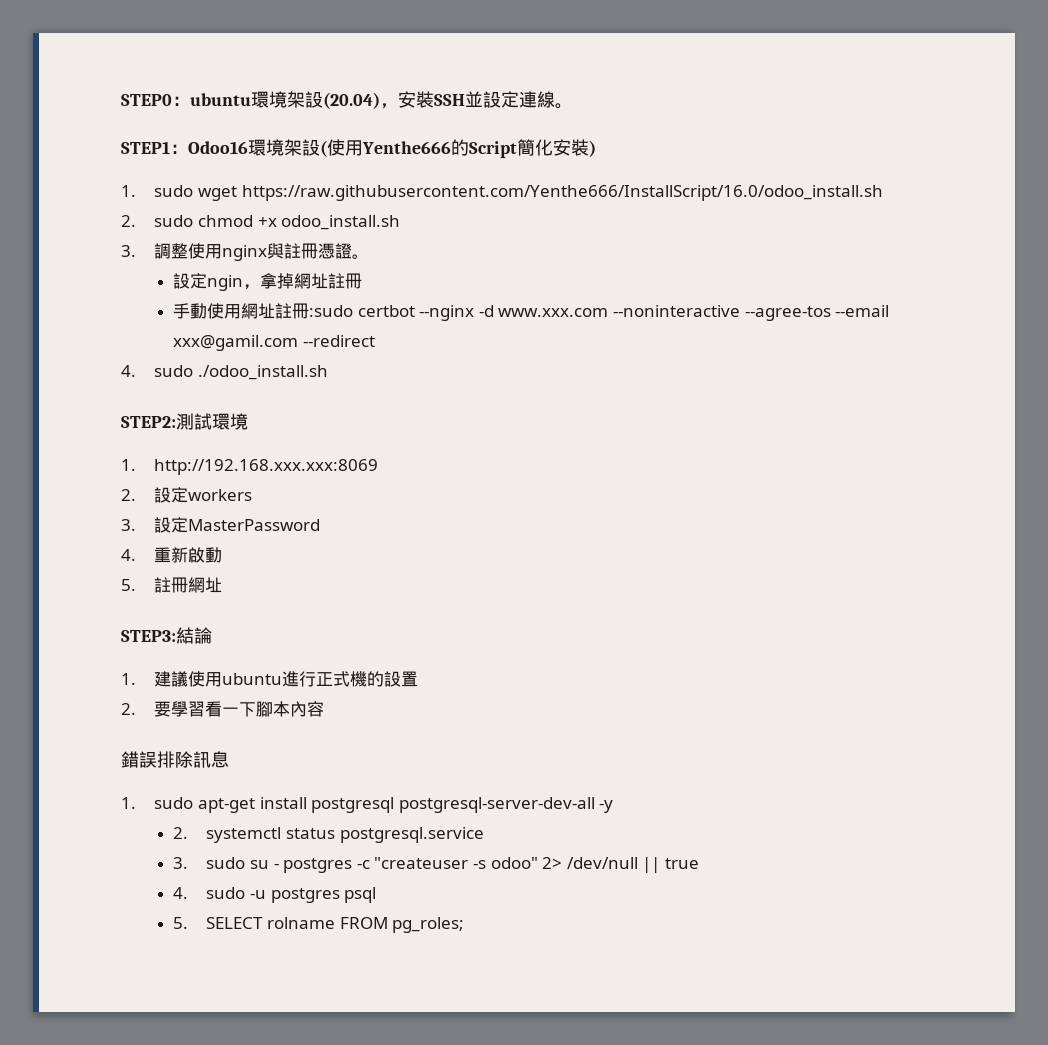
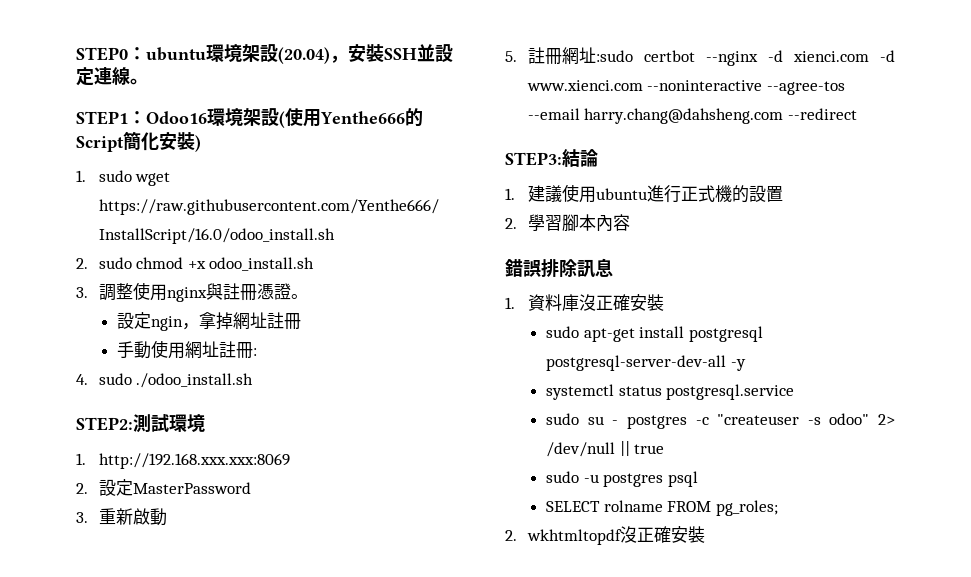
- 手動使用網址註冊:sudo certbot --nginx -d www.xxx.com --noninteractive --agree-tos --email xxx@gamil.com --redirect
+ 手動使用網址註冊:
- 2.設定workers
- 3.設定MasterPassword
+ 2.設定MasterPassword
- 4.重新啟動
+ 3.重新啟動
- 5.註冊網址
+ 5.註冊網址:sudo certbot --nginx -d xienci.com -d www.xienci.com --noninteractive --agree-tos --email harry.chang@dahsheng.com --redirect
- 2.要學習看一下腳本內容
+ 2.學習腳本內容
- 1. sudo apt-get install postgresql postgresql-server-dev-all -y
+ 1.資料庫沒正確安裝
+ sudo apt-get install postgresql postgresql-server-dev-all -y
- 2. systemctl status postgresql.service
+ systemctl status postgresql.service
- 3. sudo su - postgres -c "createuser -s odoo" 2> /dev/null || true
+ sudo su - postgres -c "createuser -s odoo" 2> /dev/null || true
- 4. sudo -u postgres psql
+ sudo -u postgres psql
- 5. SELECT rolname FROM pg_roles;
+ SELECT rolname FROM pg_roles;
+ 2. wkhtmltopdf沒正確安裝

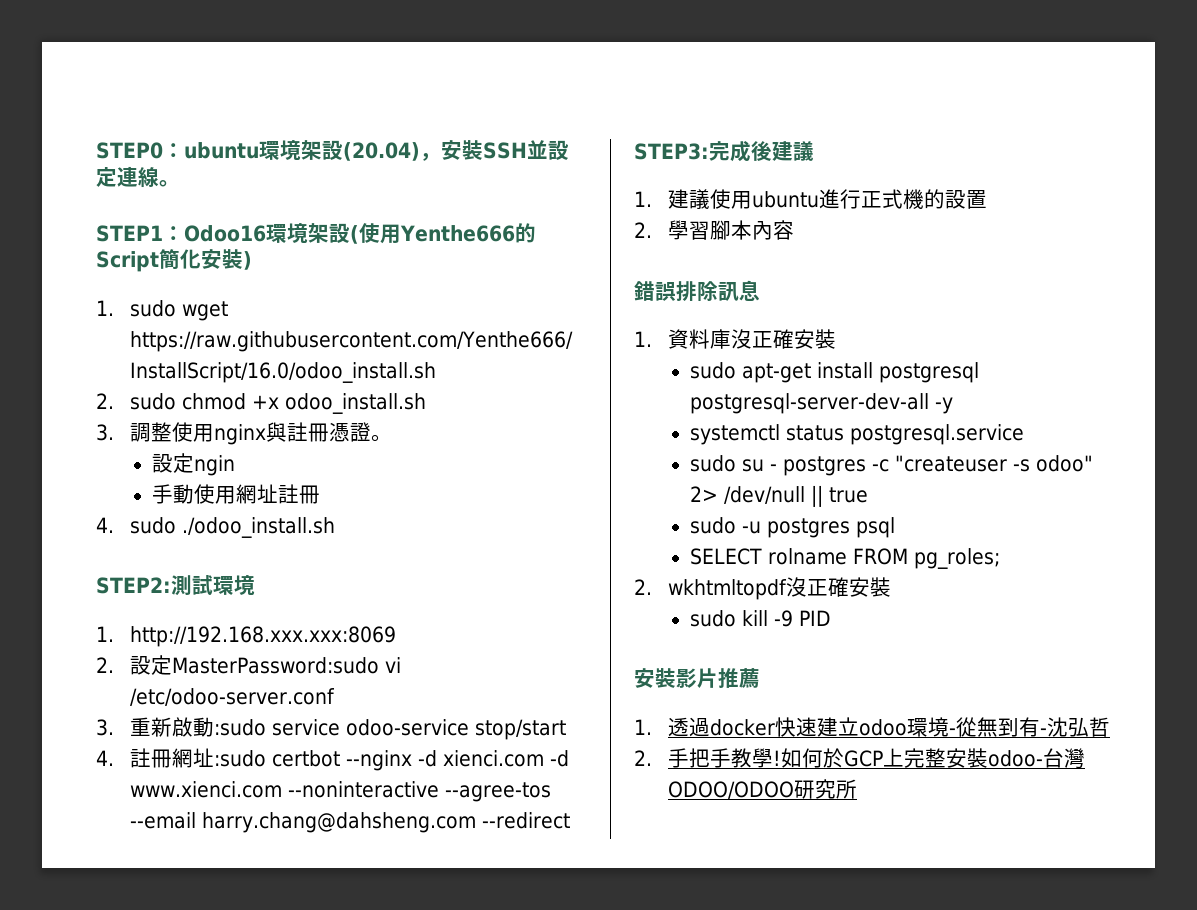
- 設定ngin，拿掉網址註冊
+ 設定ngin
- 手動使用網址註冊:
+ 手動使用網址註冊
- 2.設定MasterPassword
+ 2.設定MasterPassword:sudo vi /etc/odoo-server.conf
- 3.重新啟動
- 5.註冊網址:sudo certbot --nginx -d xienci.com -d www.xienci.com --noninteractive --agree-tos --email harry.chang@dahsheng.com --redirect
+ 3.重新啟動:sudo service odoo-service stop/start
+ 4.註冊網址:sudo certbot --nginx -d xienci.com -d www.xienci.com --noninteractive --agree-tos --email harry.chang@dahsheng.com --redirect
- STEP3:結論
+ STEP3:完成後建議
+ sudo kill -9 PID
+ 安裝影片推薦
+ 1.透過docker快速建立odoo環境-從無到有-沈弘哲
+ 2.手把手教學!如何於GCP上完整安裝odoo-台灣ODOO/ODOO研究所

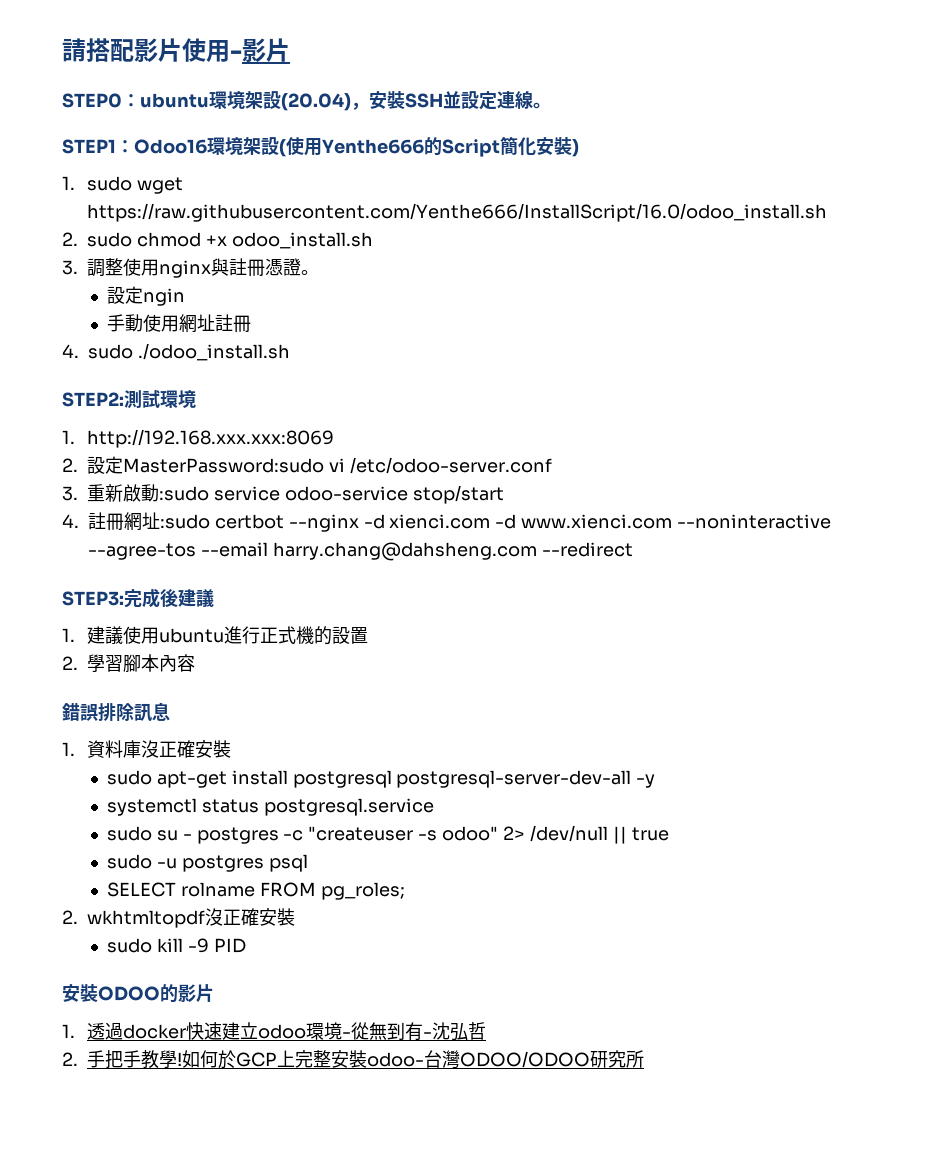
+ 請搭配影片使用-影片
- 安裝影片推薦
+ 安裝ODOO的影片

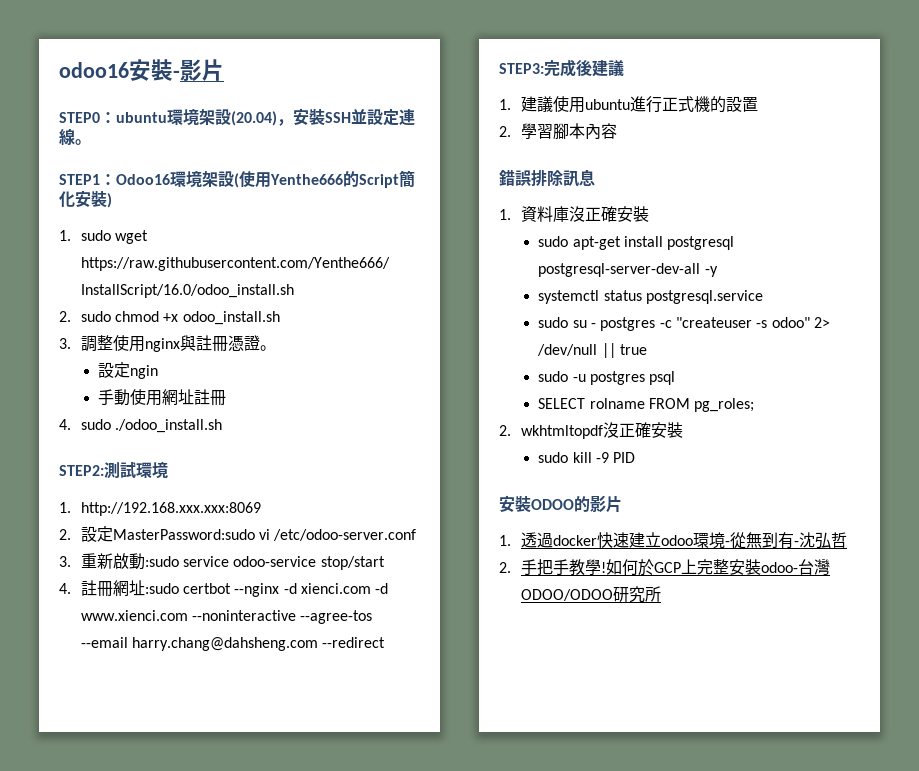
- 請搭配影片使用-影片
+ odoo16安裝-影片

